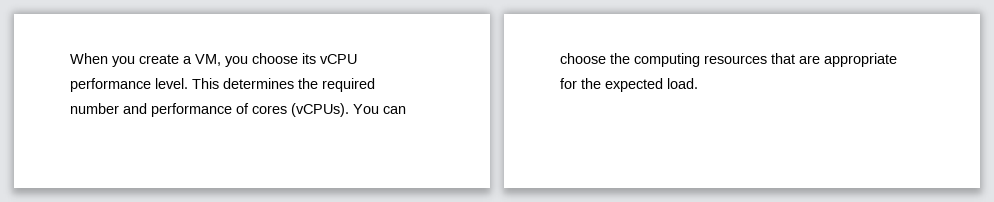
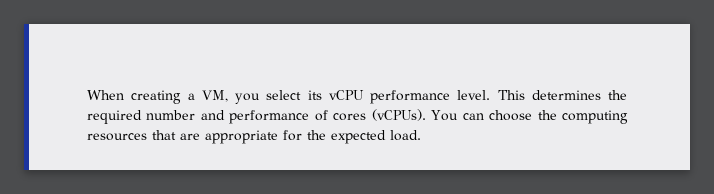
- When you create a VM, you choose its vCPU performance level.
+ When creating a VM, you select its vCPU performance level.

